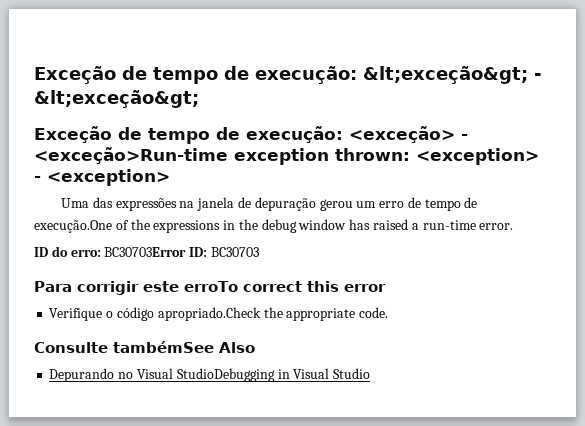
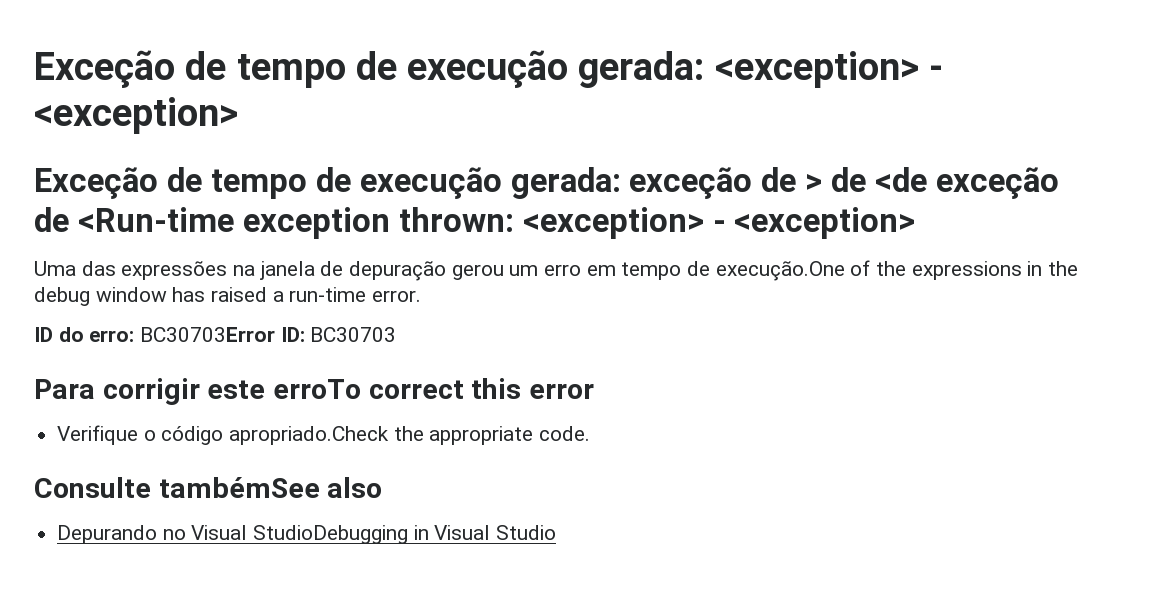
- Exceção de tempo de execução: &lt;exceção&gt; - &lt;exceção&gt;
- Exceção de tempo de execução: <exceção> - <exceção>Run-time exception thrown: <exception> - <exception>
+ Exceção de tempo de execução gerada: <exception> - <exception>
+ Exceção de tempo de execução gerada: exceção de > de <de exceção de <Run-time exception thrown: <exception> - <exception>
- Uma das expressões na janela de depuração gerou um erro de tempo de execução.One of the expressions in the debug window has raised a run-time error.
+ Uma das expressões na janela de depuração gerou um erro em tempo de execução.One of the expressions in the debug window has raised a run-time error.
- Consulte tambémSee Also
+ Consulte tambémSee also

